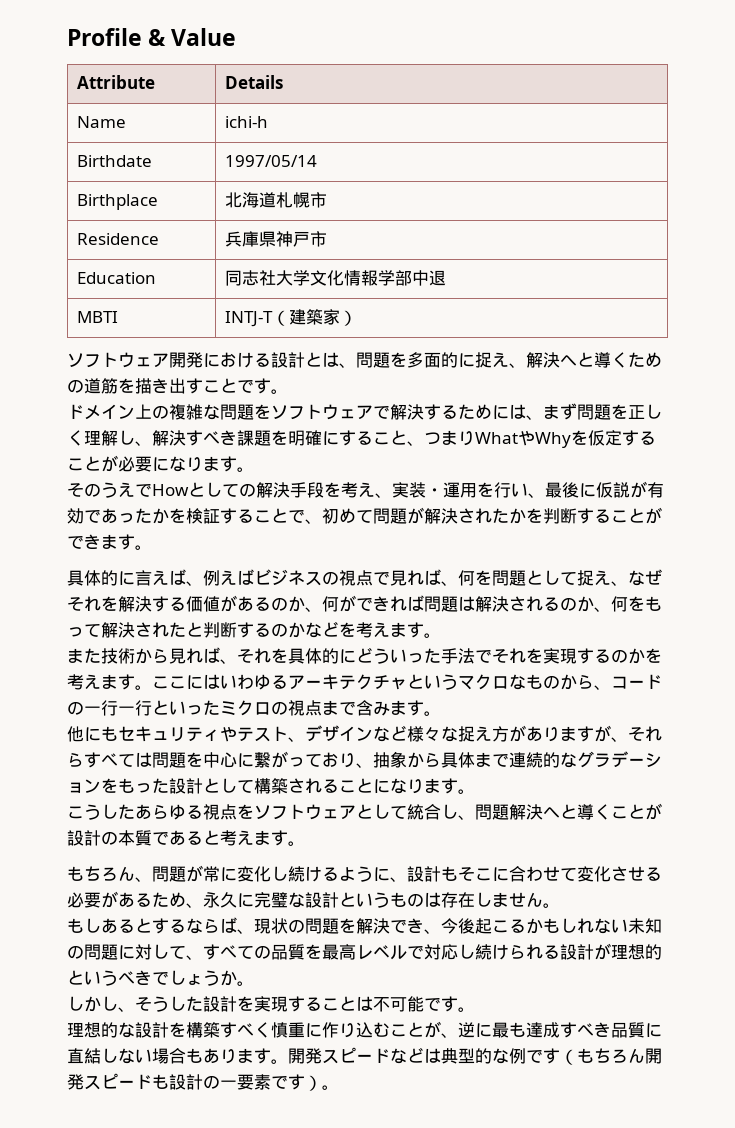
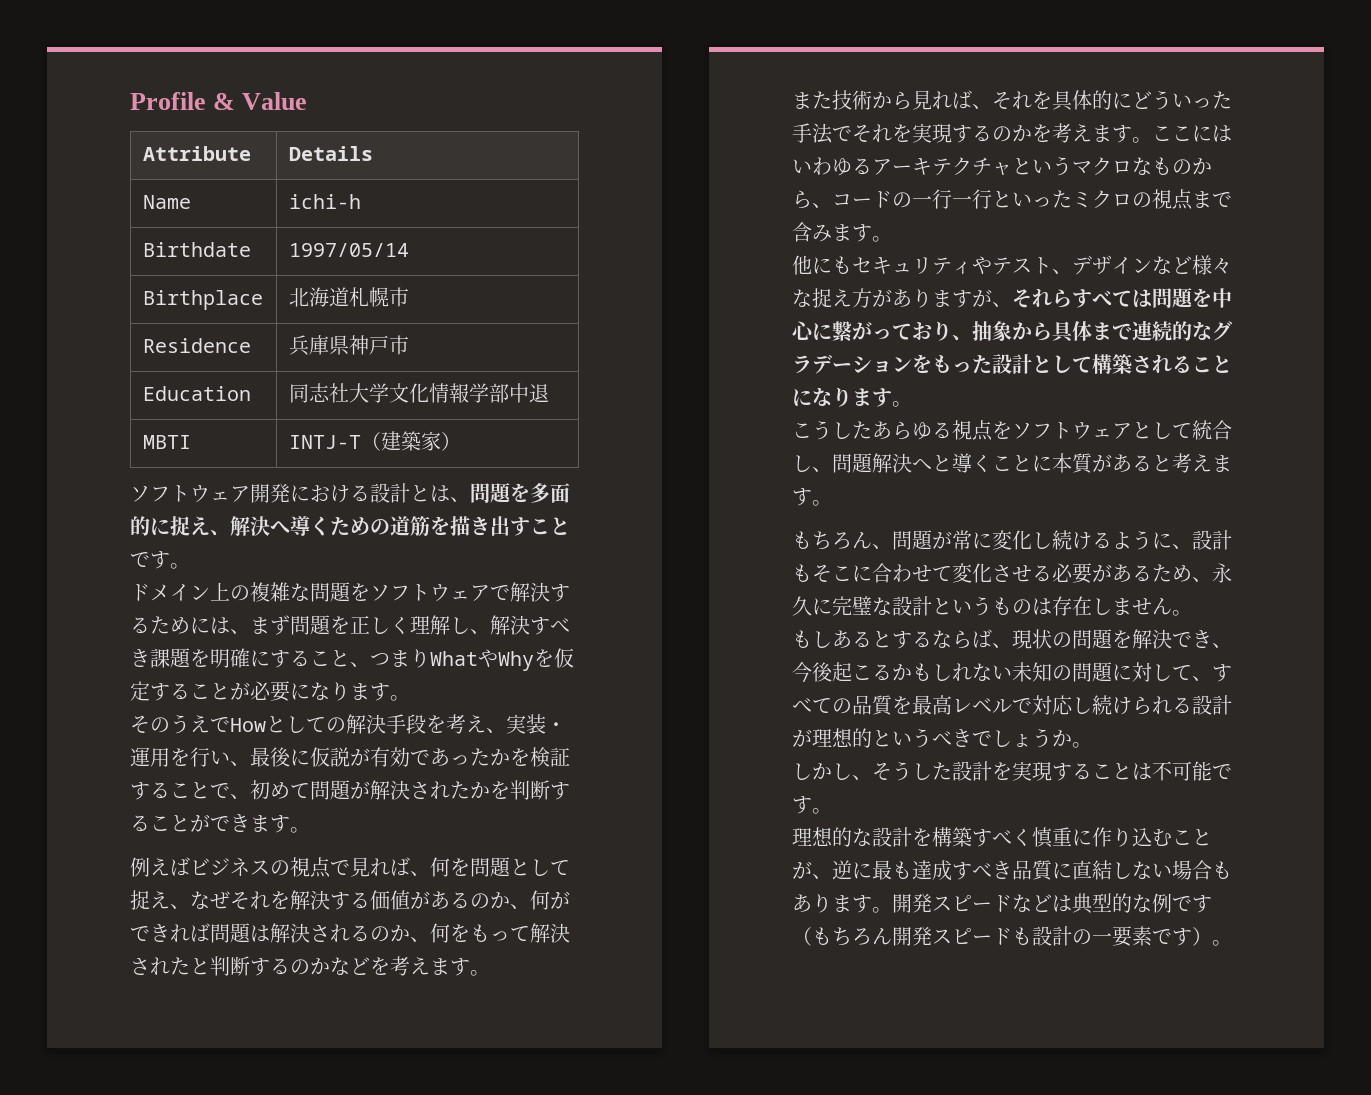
- ソフトウェア開発における設計とは、問題を多面的に捉え、解決へと導くための道筋を描き出すことです。
+ ソフトウェア開発における設計とは、問題を多面的に捉え、解決へ導くための道筋を描き出すことです。
- 具体的に言えば、例えばビジネスの視点で見れば、何を問題として捉え、なぜそれを解決する価値があるのか、何ができれば問題は解決されるのか、何をもって解決されたと判断するのかなどを考えます。
+ 例えばビジネスの視点で見れば、何を問題として捉え、なぜそれを解決する価値があるのか、何ができれば問題は解決されるのか、何をもって解決されたと判断するのかなどを考えます。
- こうしたあらゆる視点をソフトウェアとして統合し、問題解決へと導くことが設計の本質であると考えます。
+ こうしたあらゆる視点をソフトウェアとして統合し、問題解決へと導くことに本質があると考えます。

